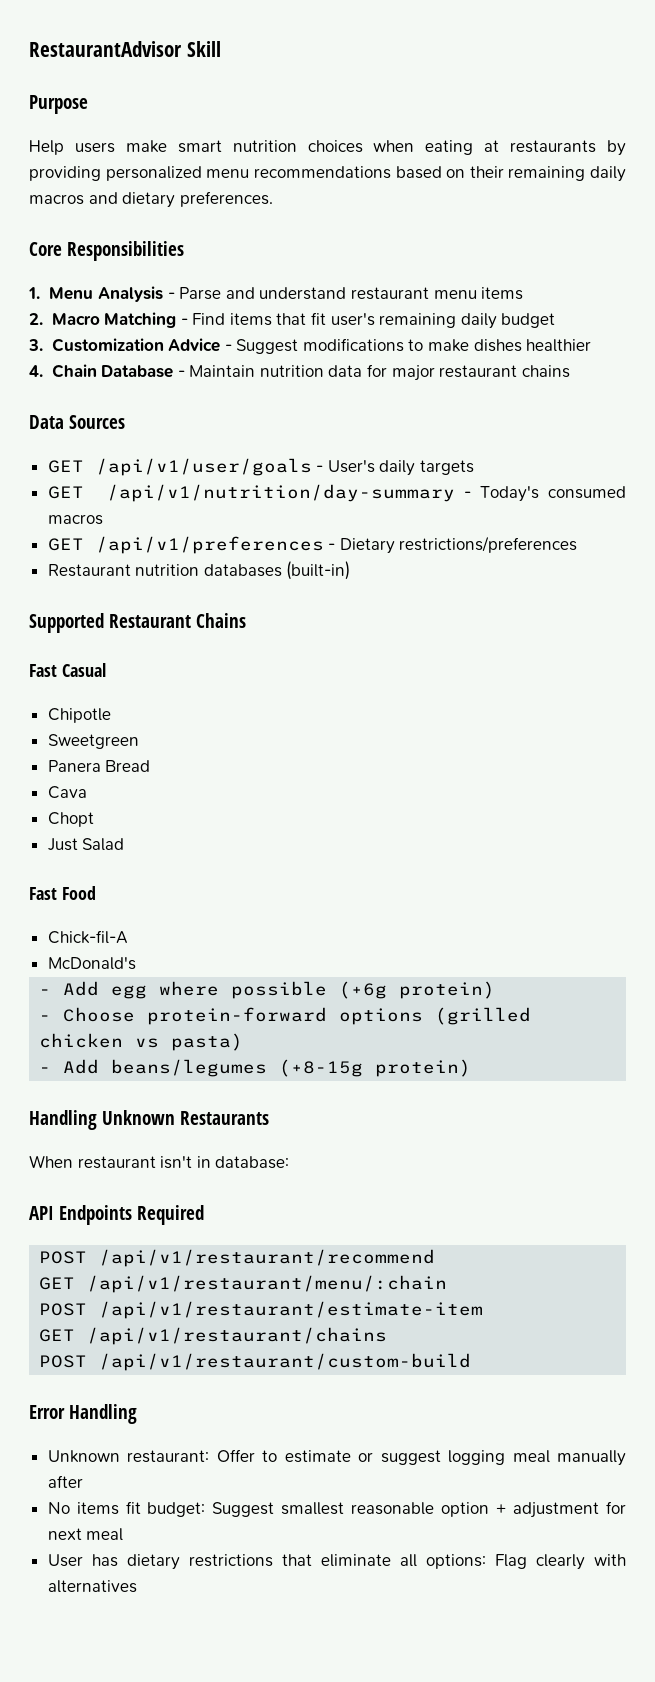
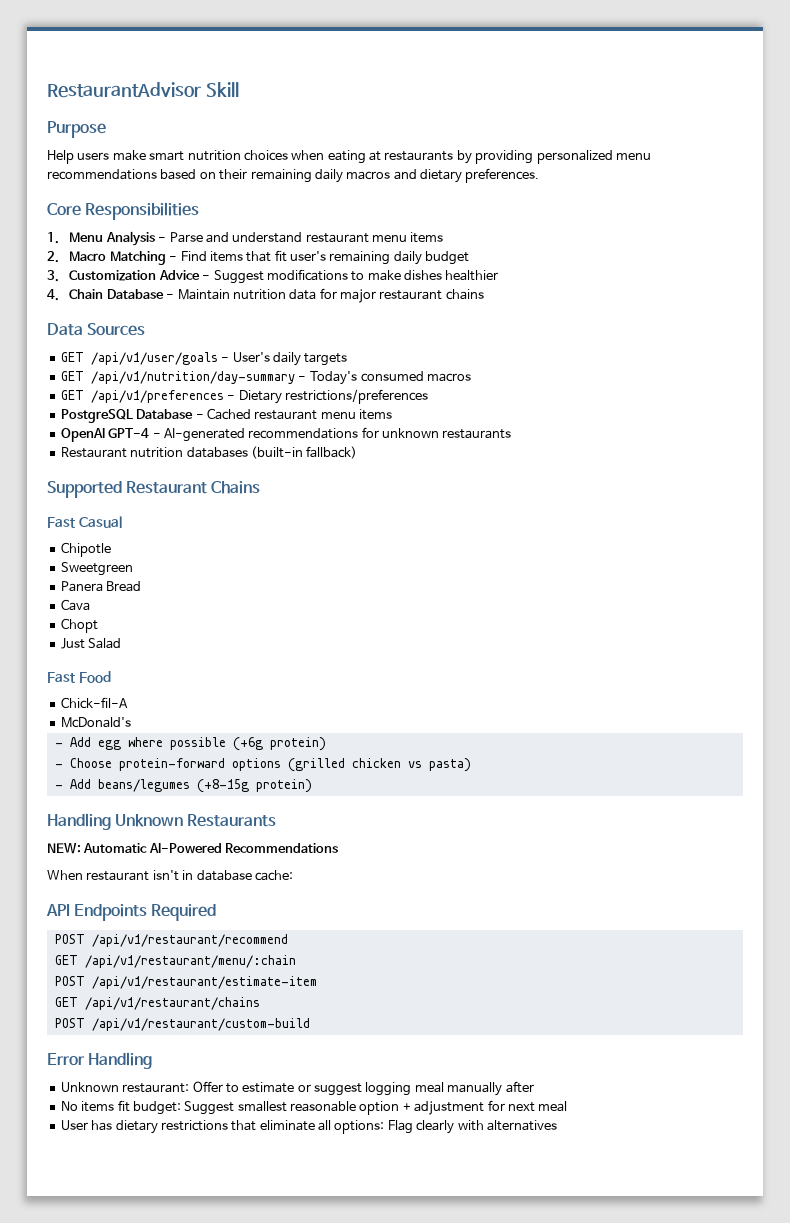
+ PostgreSQL Database - Cached restaurant menu items
+ OpenAI GPT-4 - AI-generated recommendations for unknown restaurants
- Restaurant nutrition databases (built-in)
+ Restaurant nutrition databases (built-in fallback)
+ NEW: Automatic AI-Powered Recommendations
- When restaurant isn't in database:
+ When restaurant isn't in database cache:

